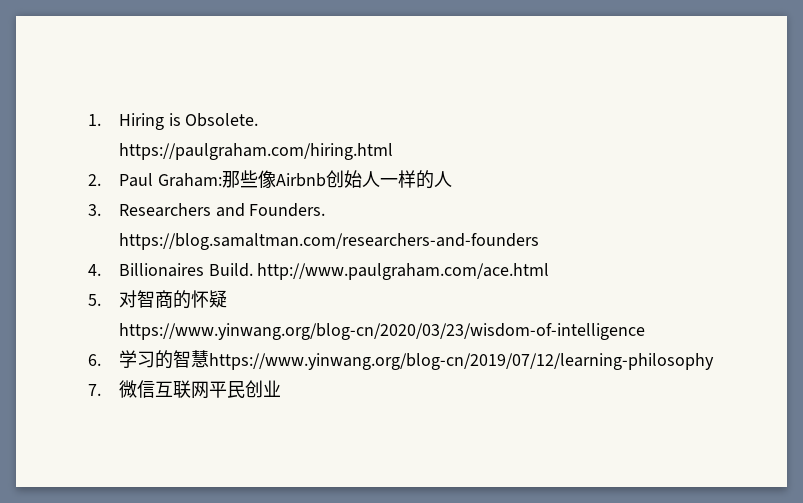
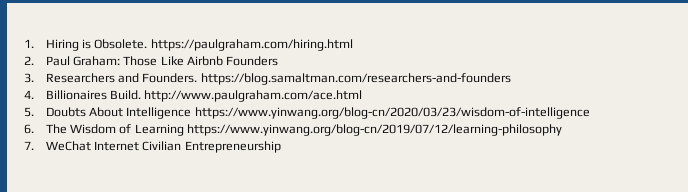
- 1. Hiring is Obsolete.
- https://paulgraham.com/hiring.html
+ 1. Hiring is Obsolete. https://paulgraham.com/hiring.html
- 2. Paul Graham:那些像Airbnb创始人一样的人
+ 2. Paul Graham: Those Like Airbnb Founders
- 5.对智商的怀疑https://www.yinwang.org/blog-cn/2020/03/23/wisdom-of-intelligence
+ 5. Doubts About Intelligence https://www.yinwang.org/blog-cn/2020/03/23/wisdom-of-intelligence
- 6.学习的智慧https://www.yinwang.org/blog-cn/2019/07/12/learning-philosophy
- 7.微信互联网平民创业
+ 6. The Wisdom of Learning https://www.yinwang.org/blog-cn/2019/07/12/learning-philosophy
+ 7. WeChat Internet Civilian Entrepreneurship

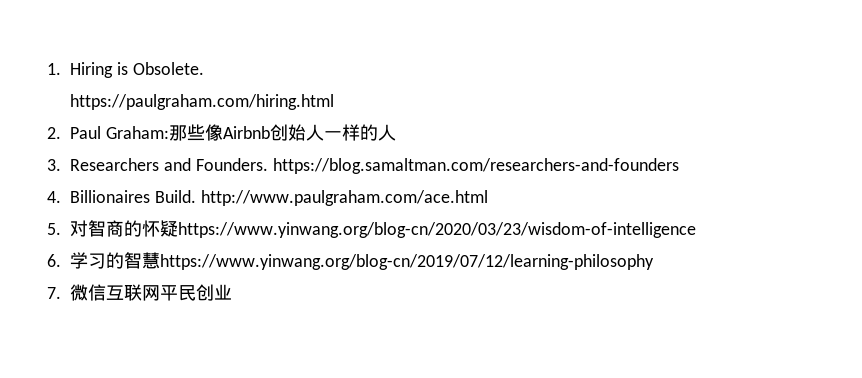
- 1. Hiring is Obsolete. https://paulgraham.com/hiring.html
+ 1. Hiring is Obsolete.
+ https://paulgraham.com/hiring.html
- 2. Paul Graham: Those Like Airbnb Founders
+ 2. Paul Graham:那些像Airbnb创始人一样的人
- 5. Doubts About Intelligence https://www.yinwang.org/blog-cn/2020/03/23/wisdom-of-intelligence
+ 5.对智商的怀疑https://www.yinwang.org/blog-cn/2020/03/23/wisdom-of-intelligence
- 6. The Wisdom of Learning https://www.yinwang.org/blog-cn/2019/07/12/learning-philosophy
- 7. WeChat Internet Civilian Entrepreneurship
+ 6.学习的智慧https://www.yinwang.org/blog-cn/2019/07/12/learning-philosophy
+ 7.微信互联网平民创业

